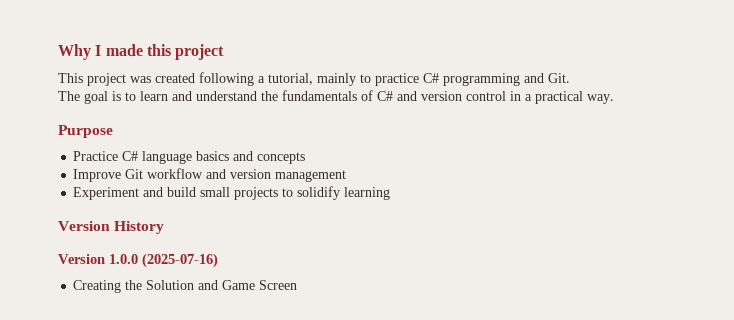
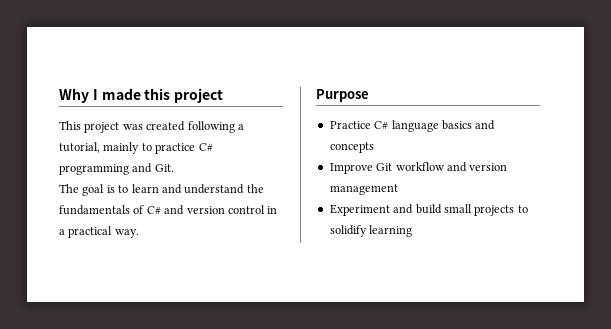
- Version History
- Version 1.0.0 (2025-07-16)
- Creating the Solution and Game Screen

